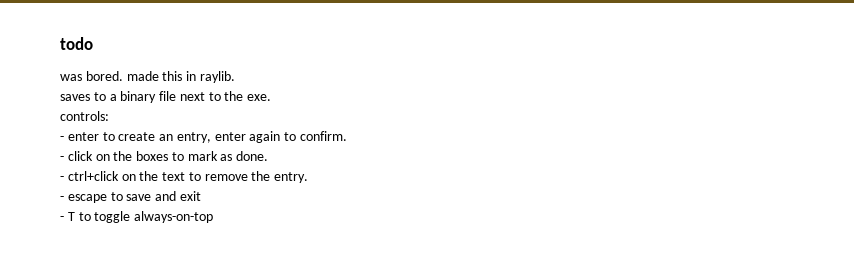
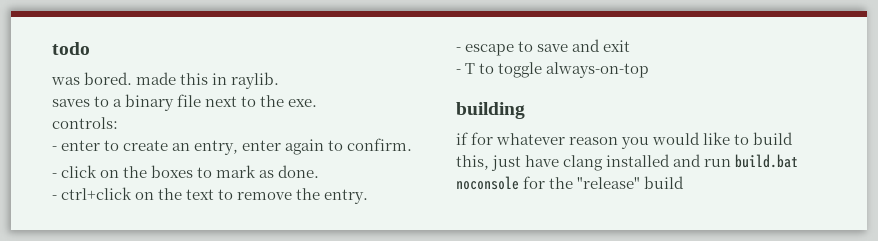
+ building
+ if for whatever reason you would like to build this, just have clang installed and run build.bat noconsole for the "release" build

